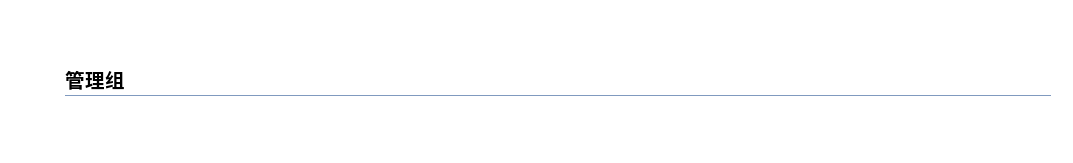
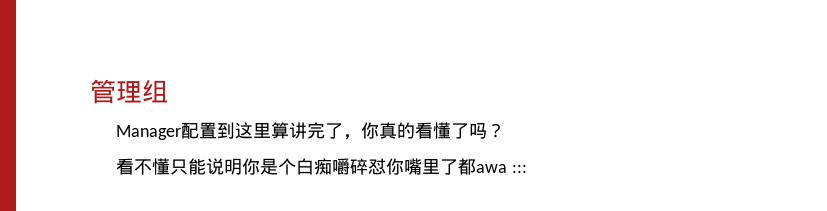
+ Manager配置到这里算讲完了，你真的看懂了吗？
+ 看不懂只能说明你是个白痴嚼碎怼你嘴里了都awa :::

